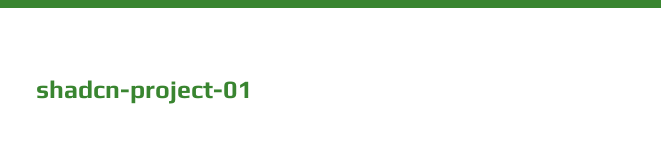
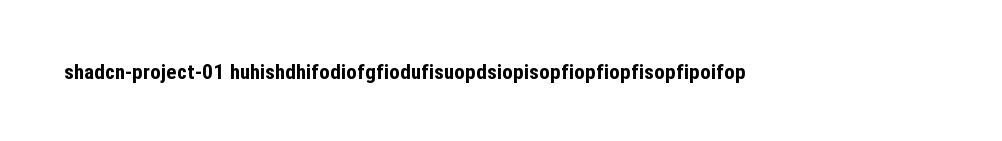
- shadcn-project-01
+ shadcn-project-01 huhishdhifodiofgfiodufisuopdsiopisopfiopfiopfisopfipoifop

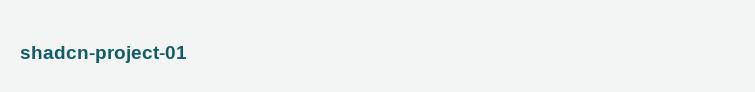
- shadcn-project-01 huhishdhifodiofgfiodufisuopdsiopisopfiopfiopfisopfipoifop
+ shadcn-project-01

